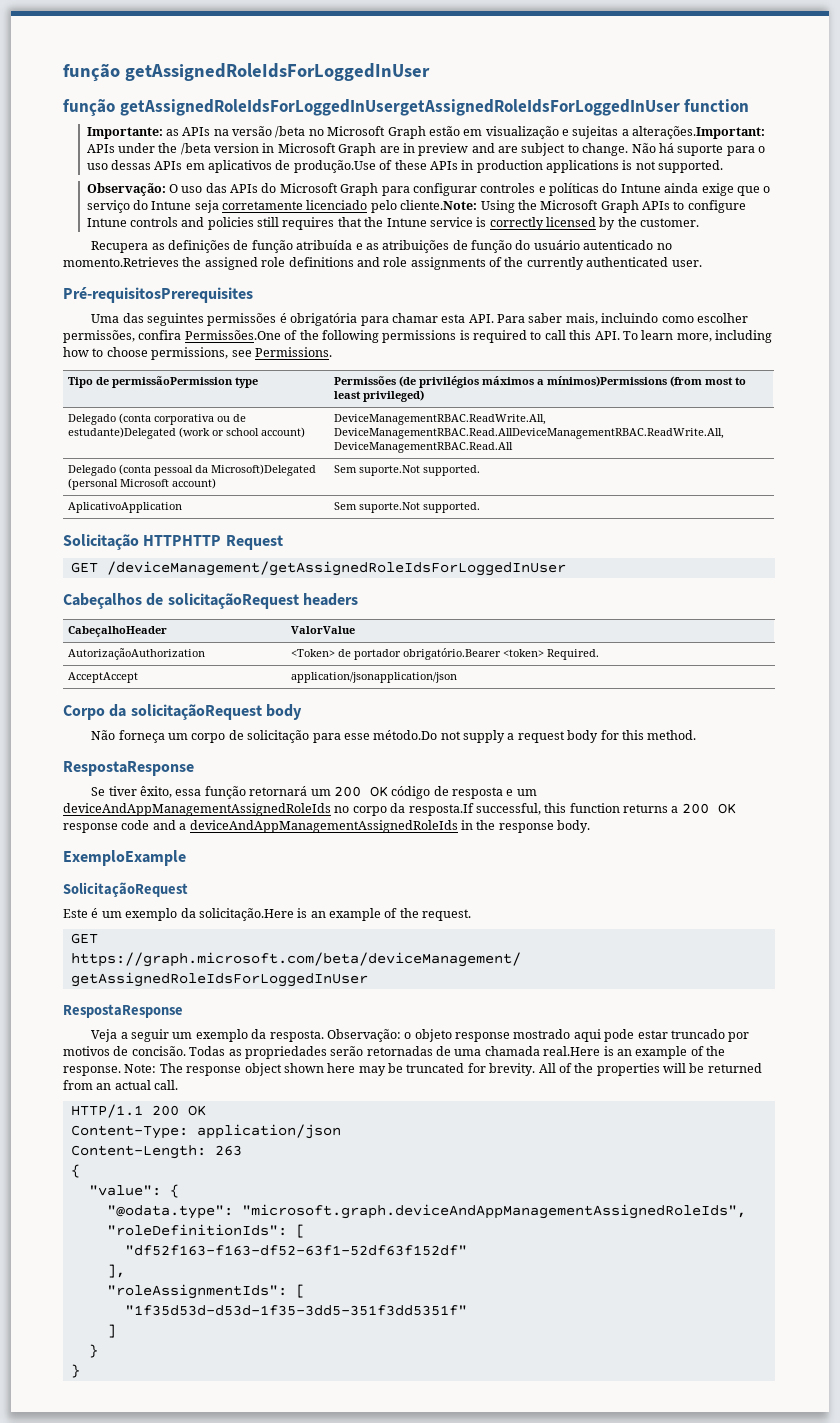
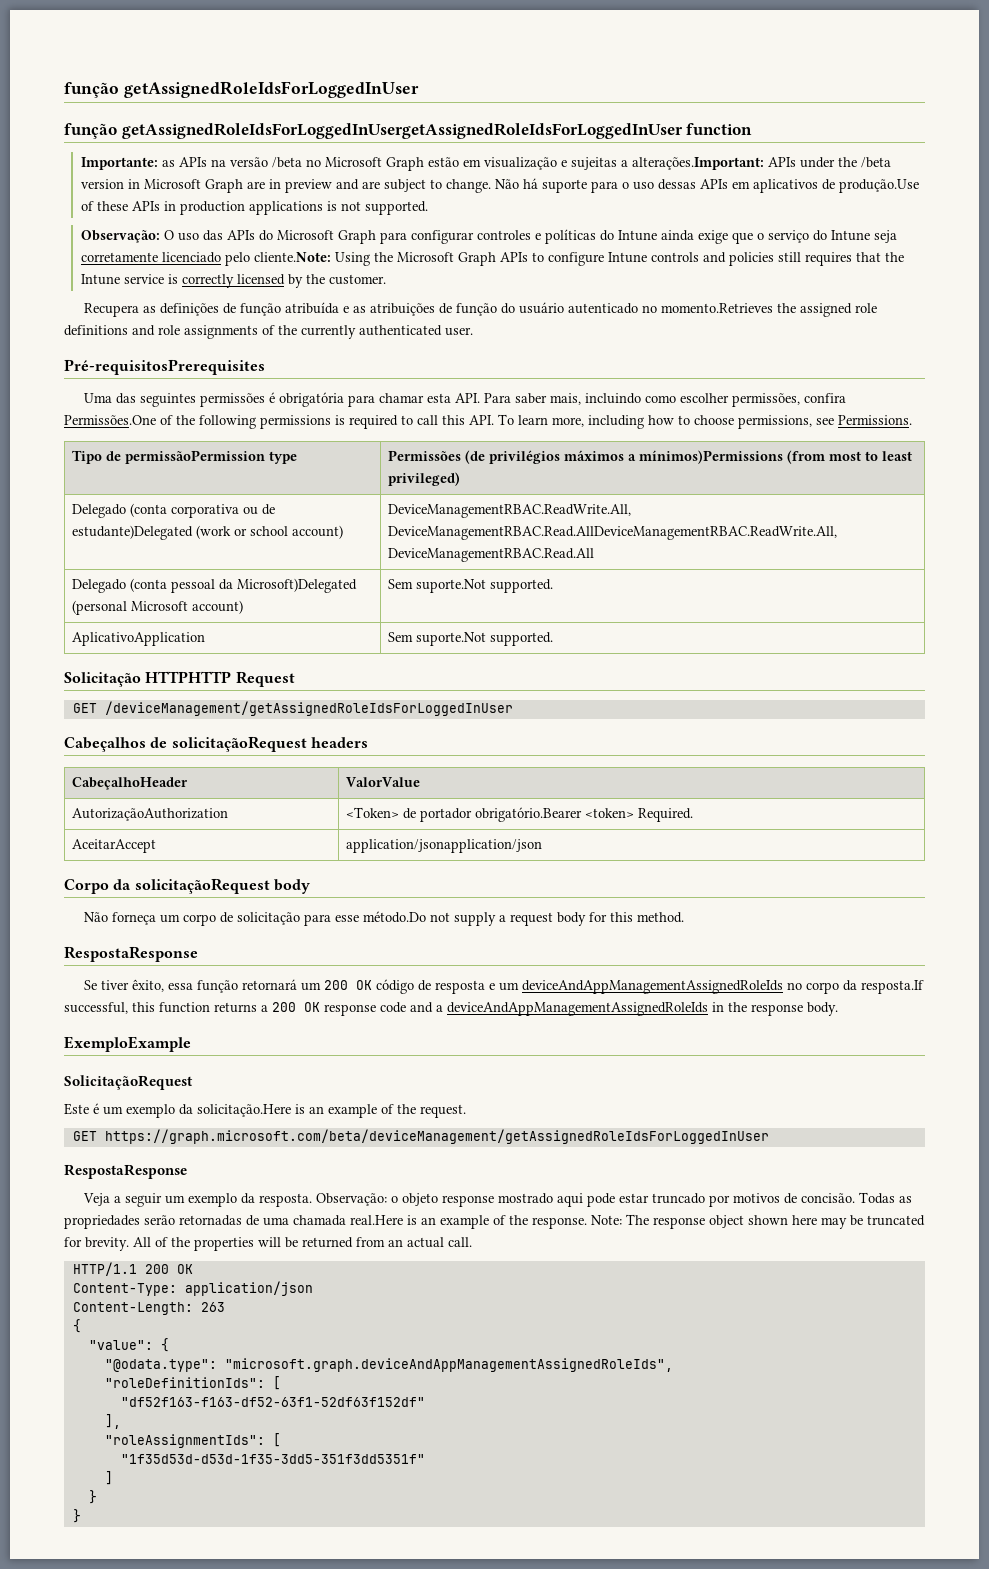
- AcceptAccept | application/jsonapplication/json
+ AceitarAccept | application/jsonapplication/json

